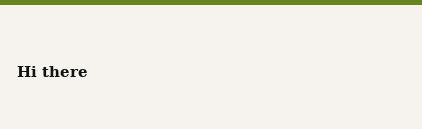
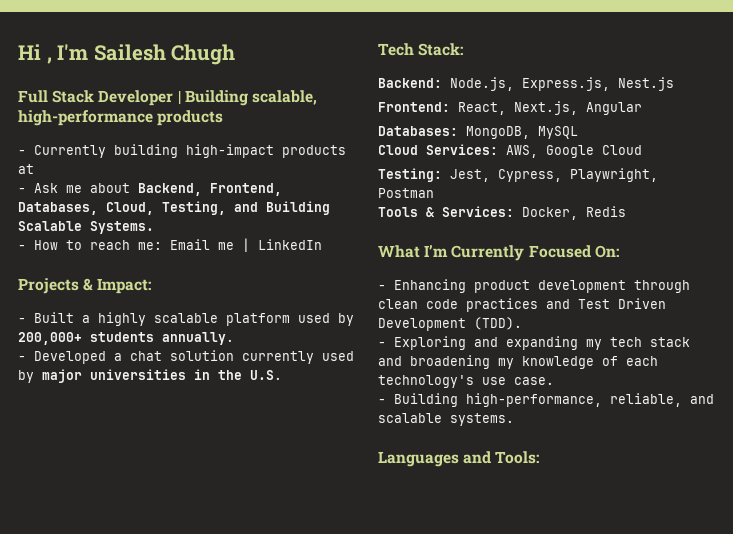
- Hi there
+ Hi , I'm Sailesh Chugh
+ Full Stack Developer | Building scalable, high-performance products
+ - Currently building high-impact products at
+ - Ask me about Backend, Frontend, Databases, Cloud, Testing, and Building Scalable Systems.
+ - How to reach me: Email me | LinkedIn
+ Projects & Impact:
+ - Built a highly scalable platform used by 200,000+ students annually.
+ - Developed a chat solution currently used by major universities in the U.S.
+ Tech Stack:
+ Backend: Node.js, Express.js, Nest.js
+ Frontend: React, Next.js, Angular
+ Databases: MongoDB, MySQL
+ Cloud Services: AWS, Google Cloud
+ Testing: Jest, Cypress, Playwright, Postman
+ Tools & Services: Docker, Redis
+ What I’m Currently Focused On:
+ - Enhancing product development through clean code practices and Test Driven Development (TDD).
+ - Exploring and expanding my tech stack and broadening my knowledge of each technology's use case.
+ - Building high-performance, reliable, and scalable systems.
+ Languages and Tools:

